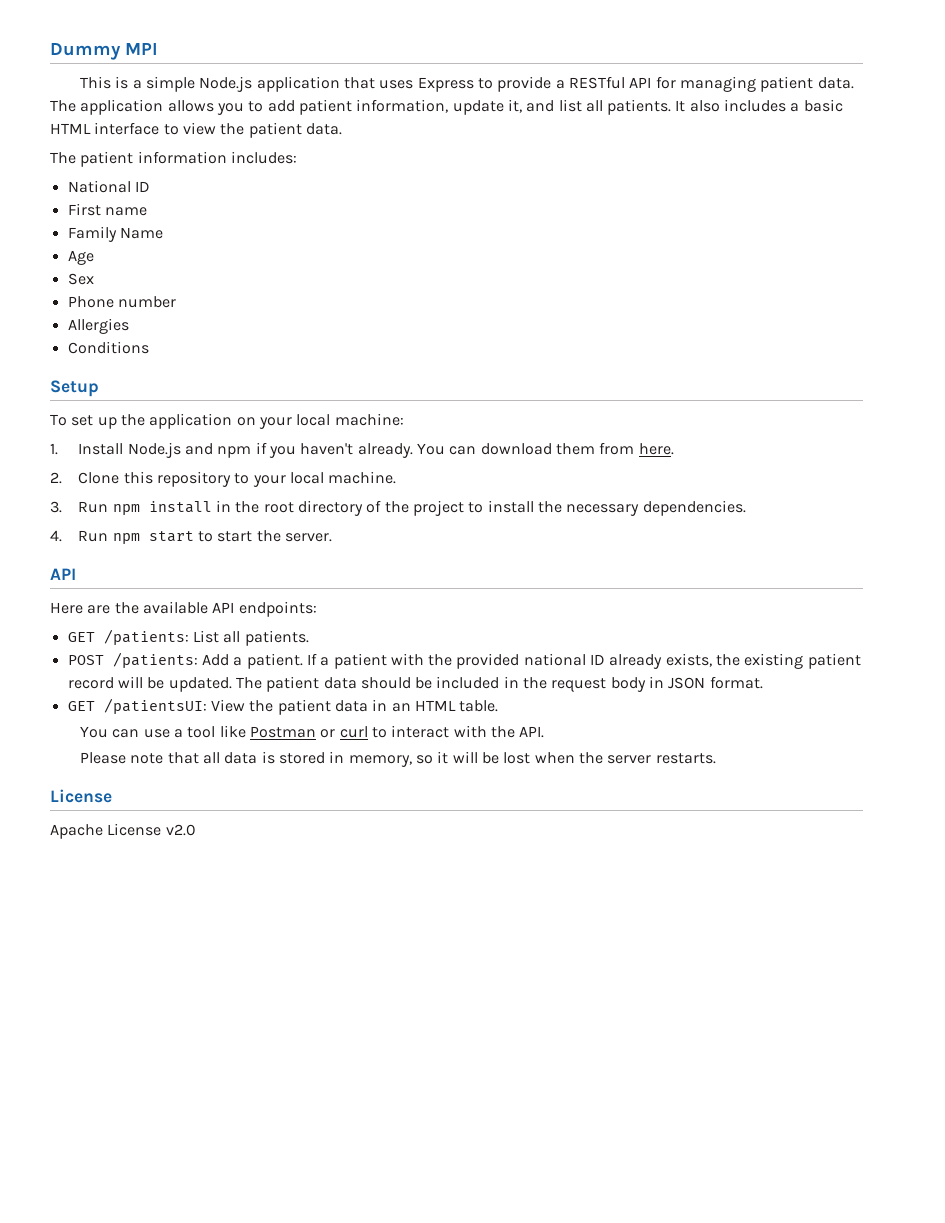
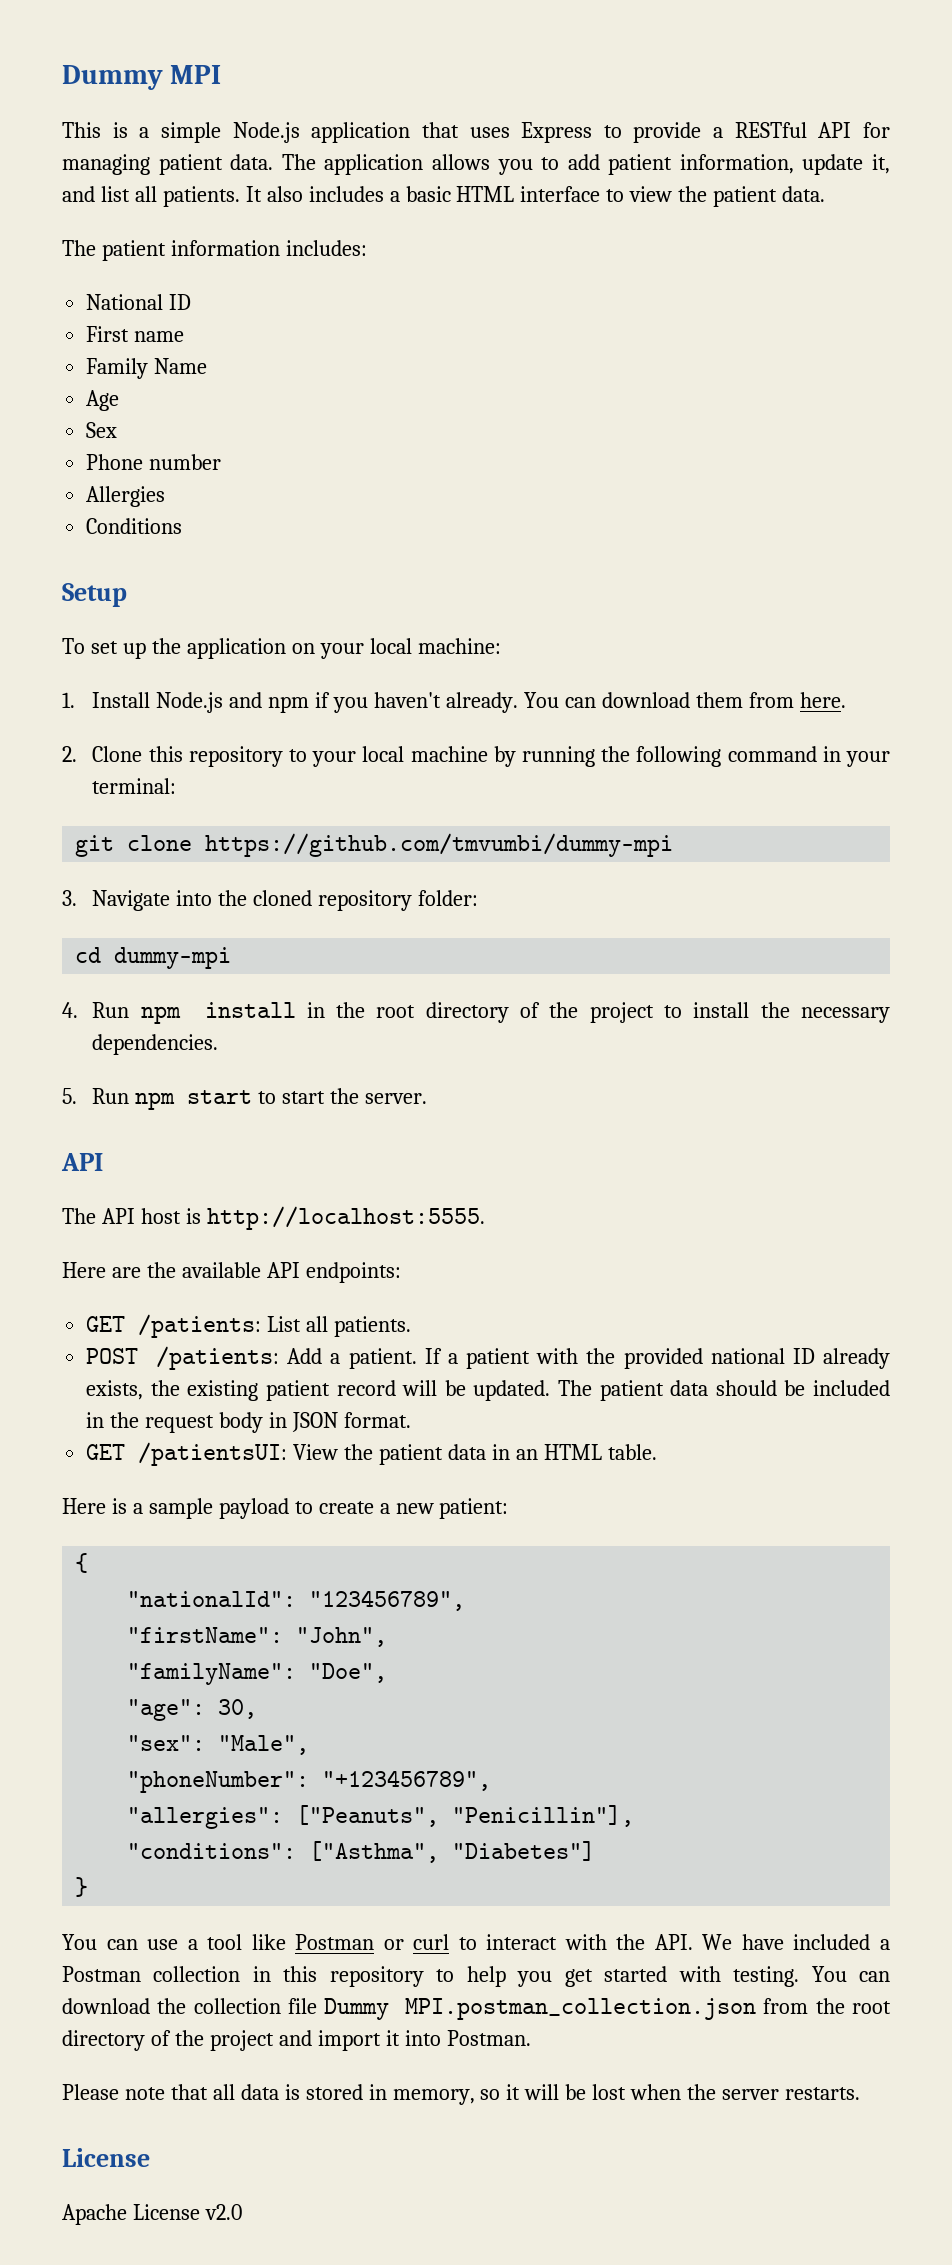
- 2. Clone this repository to your local machine.
- 3. Run npm install in the root directory of the project to install the necessary dependencies.
+ 2. Clone this repository to your local machine by running the following command in your terminal:
+ git clone https://github.com/tmvumbi/dummy-mpi
+ 3. Navigate into the cloned repository folder:
+ cd dummy-mpi
+ 4. Run npm install in the root directory of the project to install the necessary dependencies.
- 4. Run npm start to start the server.
+ 5. Run npm start to start the server.
+ The API host is http://localhost:5555.
+ Here is a sample payload to create a new patient:
+ {
+ "nationalId": "123456789",
+ "firstName": "John",
+ "familyName": "Doe",
+ "age": 30,
+ "sex": "Male",
+ "phoneNumber": "+123456789",
+ "allergies": ["Peanuts", "Penicillin"],
+ "conditions": ["Asthma", "Diabetes"]
+ }
- You can use a tool like Postman or curl to interact with the API.
+ You can use a tool like Postman or curl to interact with the API. We have included a Postman collection in this repository to help you get started with testing. You can download the collection file Dummy MPI.postman_collection.json from the root directory of the project and import it into Postman.

